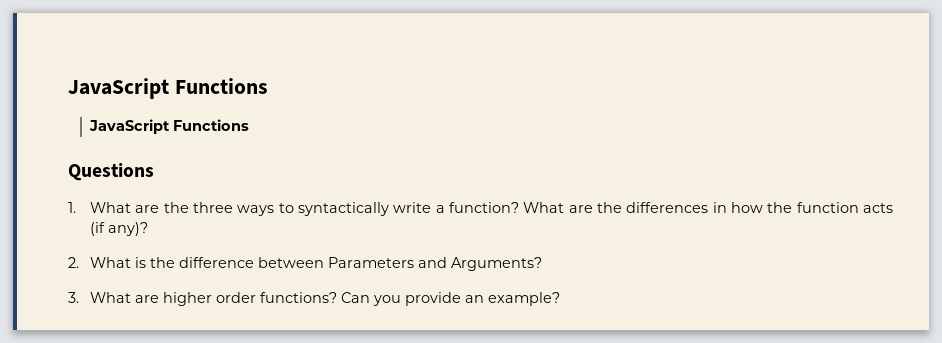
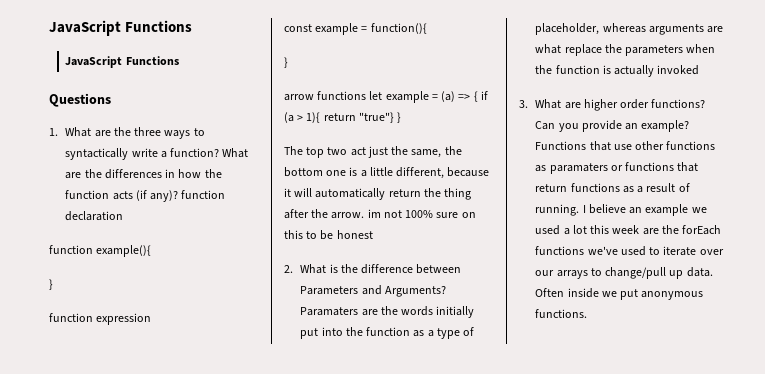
- What are the differences in how the function acts (if any)?
+ What are the differences in how the function acts (if any)? function declaration
+ function example(){
+ }
+ function expression
+ const example = function(){
+ }
+ arrow functions let example = (a) => { if (a > 1){ return "true"} }
+ The top two act just the same, the bottom one is a little different, because it will automatically return the thing after the arrow. im not 100% sure on this to be honest
+ Paramaters are the words initially put into the function as a type of placeholder, whereas arguments are what replace the parameters when the function is actually invoked
+ Functions that use other functions as paramaters or functions that return functions as a result of running. I believe an example we used a lot this week are the forEach functions we've used to iterate over our arrays to change/pull up data. Often inside we put anonymous functions.

